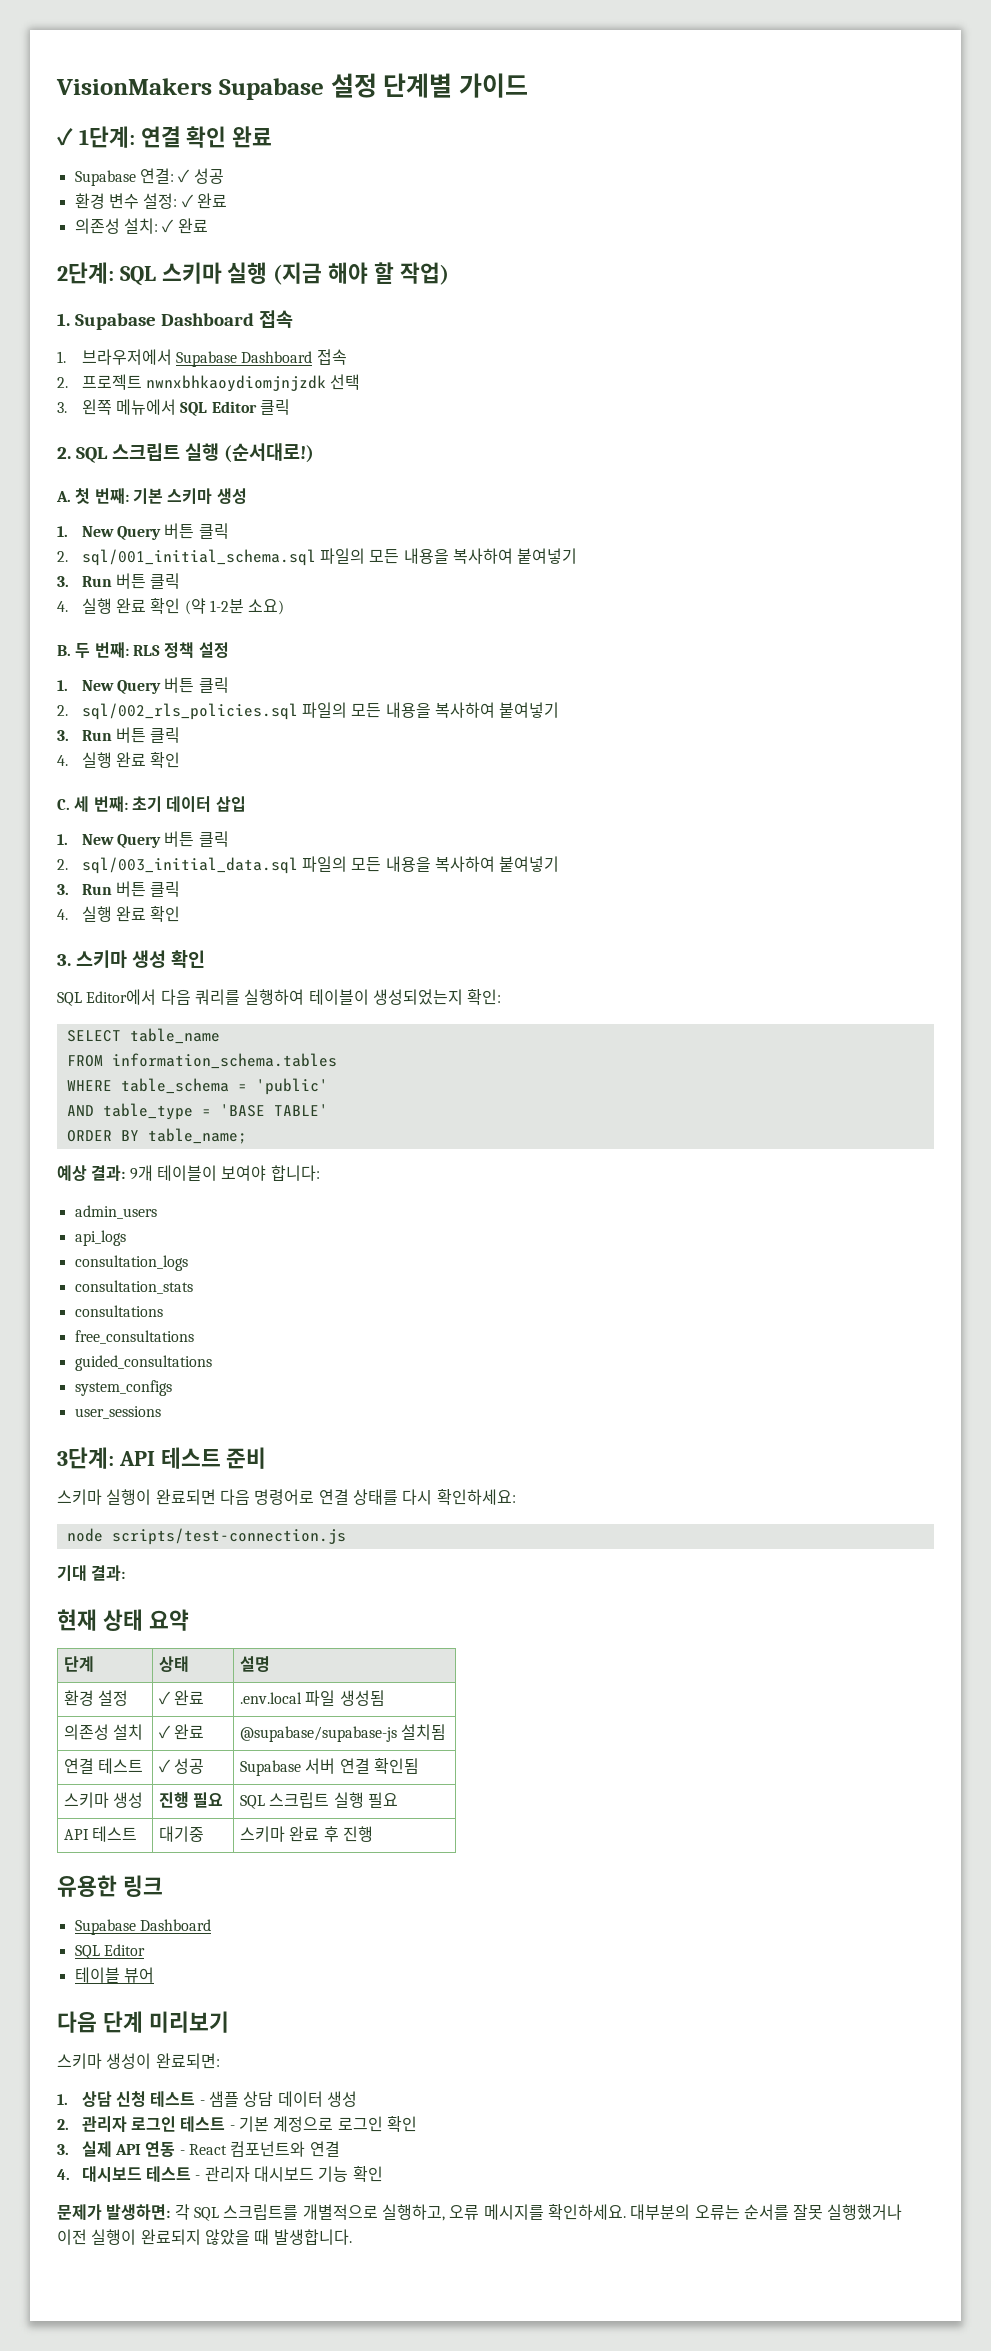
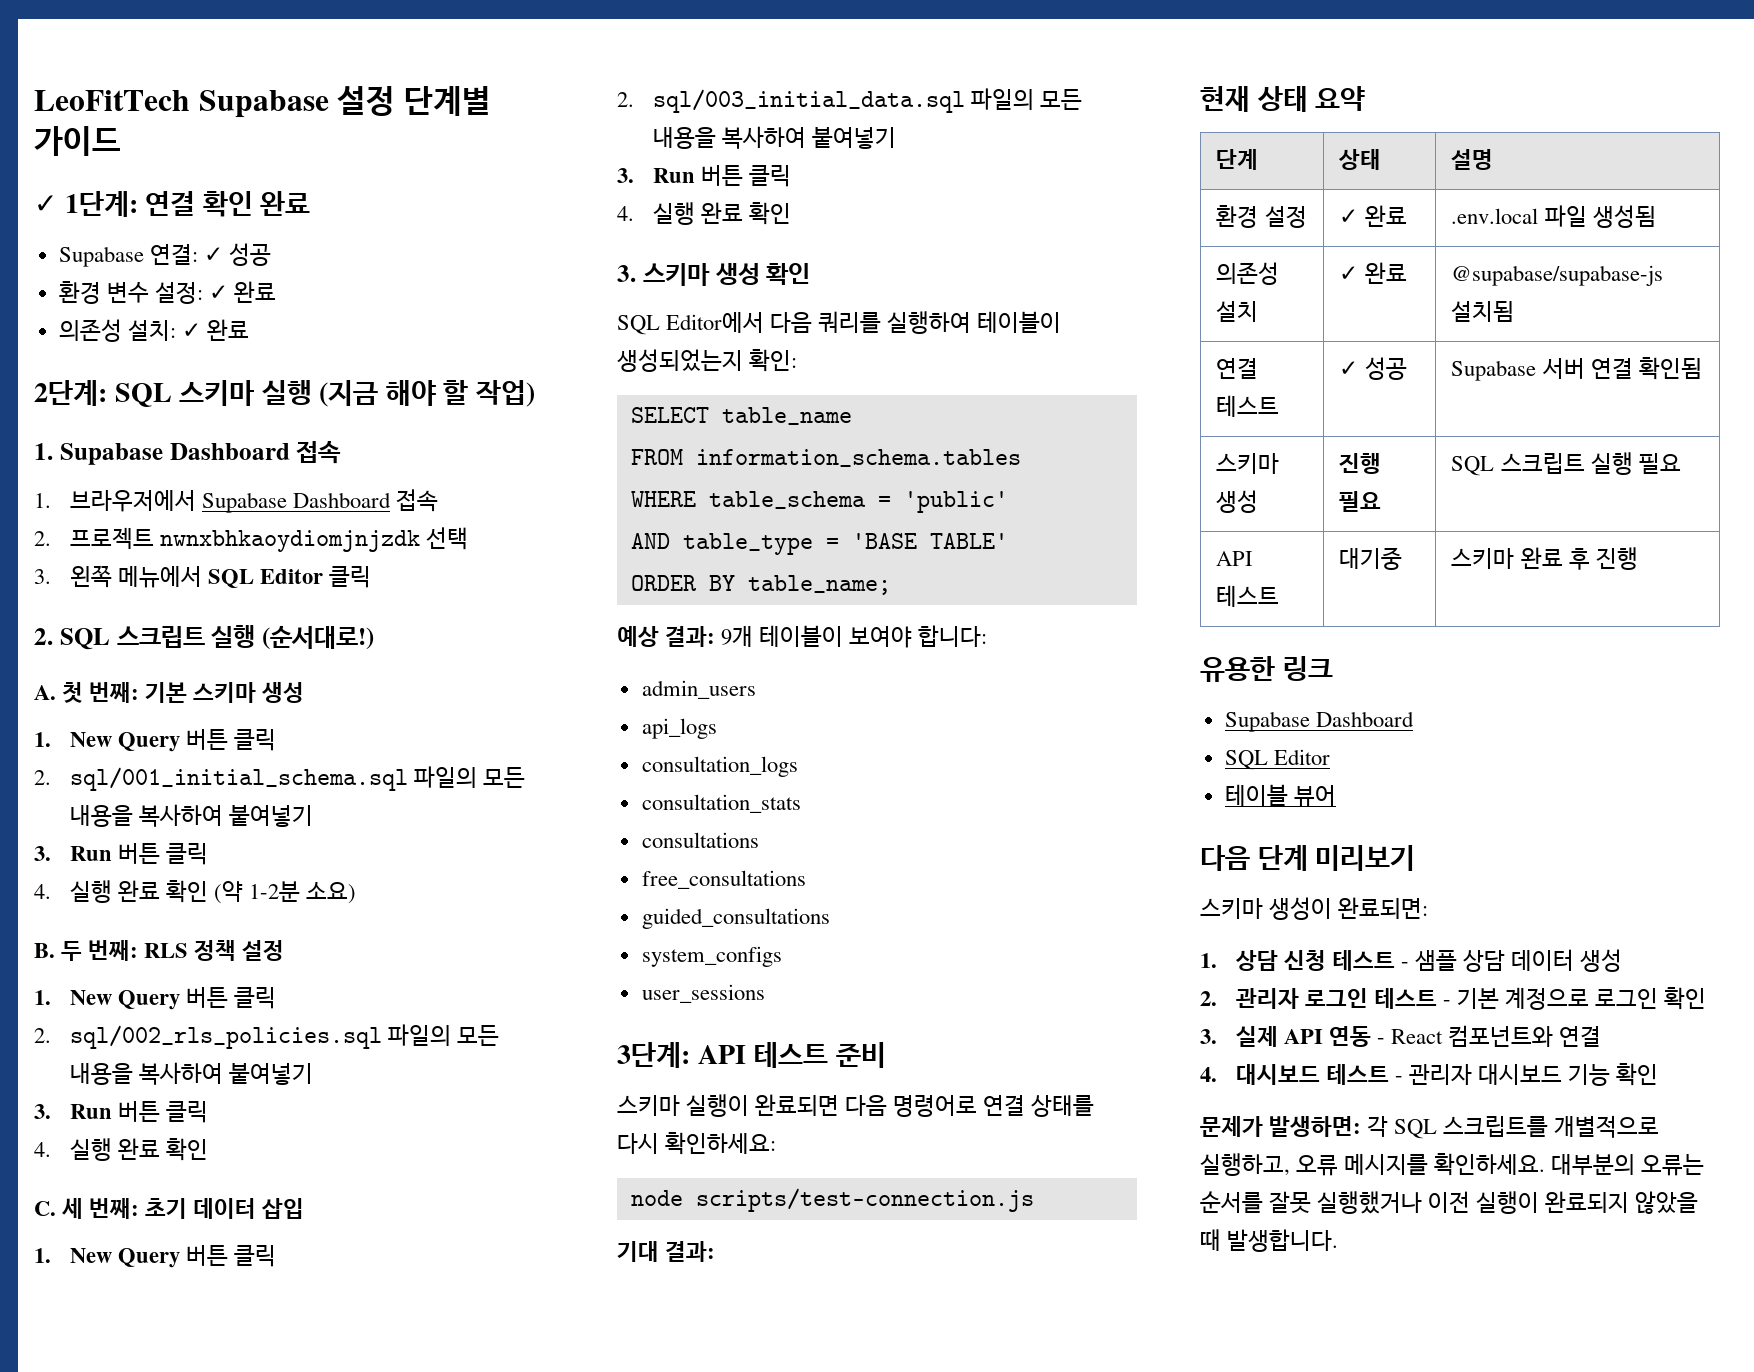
- VisionMakers Supabase 설정 단계별 가이드
+ LeoFitTech Supabase 설정 단계별 가이드

